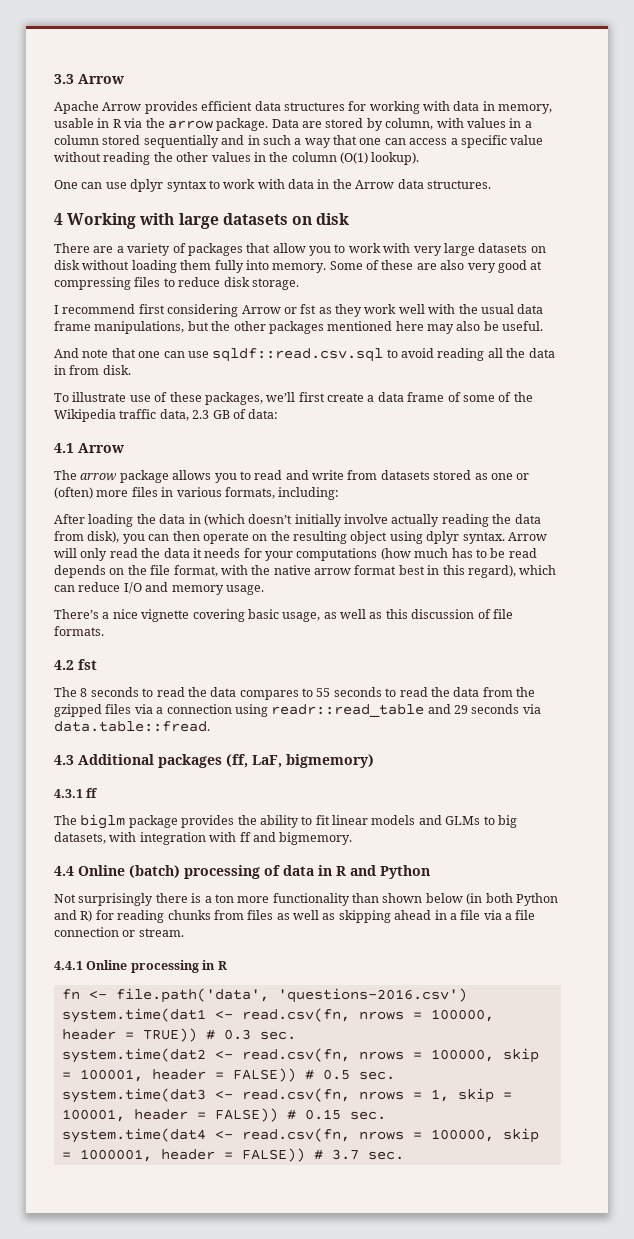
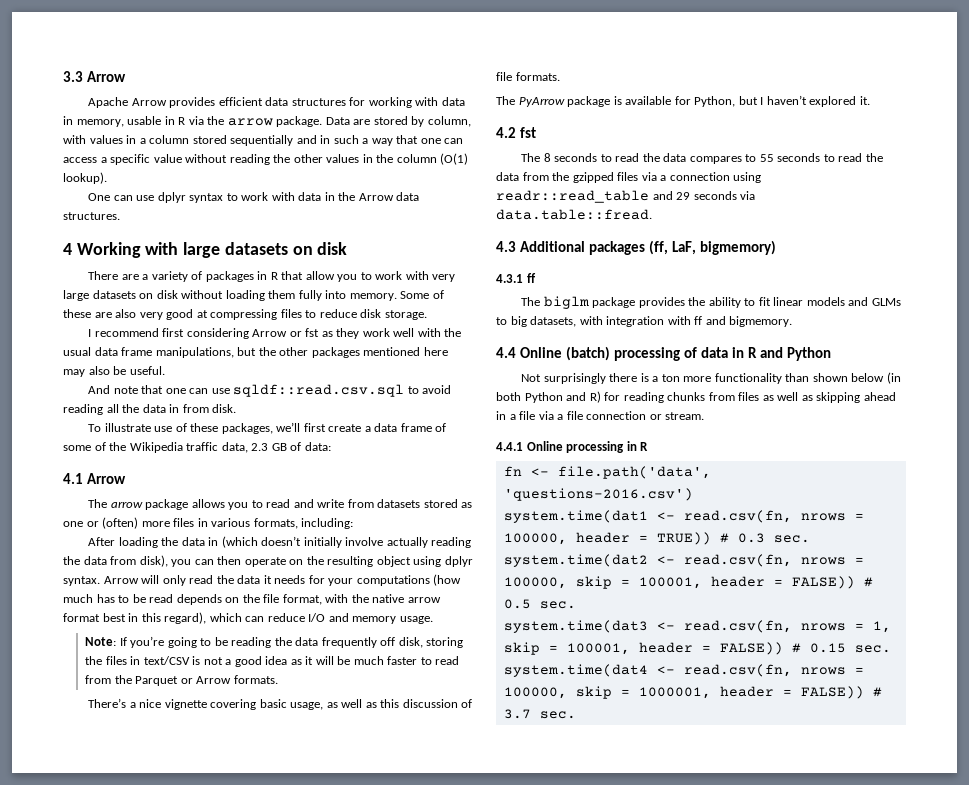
- There are a variety of packages that allow you to work with very large datasets on disk without loading them fully into memory.
+ There are a variety of packages in R that allow you to work with very large datasets on disk without loading them fully into memory.
+ Note: If you’re going to be reading the data frequently off disk, storing the files in text/CSV is not a good idea as it will be much faster to read from the Parquet or Arrow formats.
+ The PyArrow package is available for Python, but I haven’t explored it.

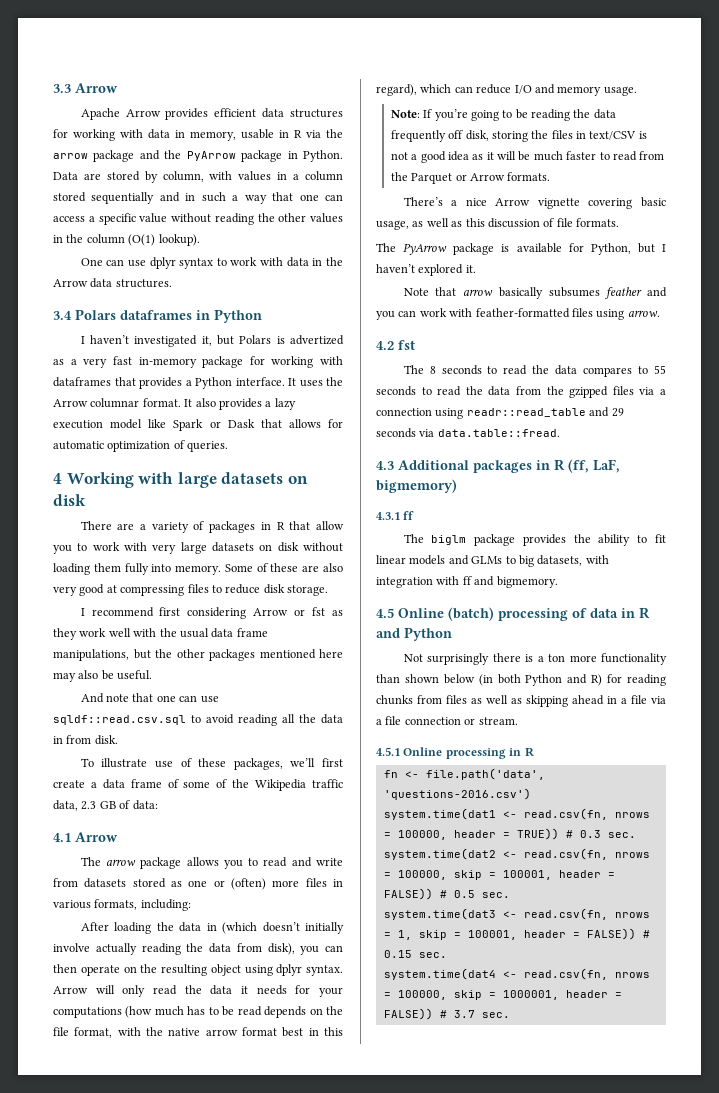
- Apache Arrow provides efficient data structures for working with data in memory, usable in R via the arrow package.
+ Apache Arrow provides efficient data structures for working with data in memory, usable in R via the arrow package and the PyArrow package in Python.
+ 3.4 Polars dataframes in Python
+ I haven’t investigated it, but Polars is advertized as a very fast in-memory package for working with dataframes that provides a Python interface. It uses the Arrow columnar format. It also provides a lazy execution model like Spark or Dask that allows for automatic optimization of queries.
- There’s a nice vignette covering basic usage, as well as this discussion of file formats.
+ There’s a nice Arrow vignette covering basic usage, as well as this discussion of file formats.
+ Note that arrow basically subsumes feather and you can work with feather-formatted files using arrow.
- 4.3 Additional packages (ff, LaF, bigmemory)
+ 4.3 Additional packages in R (ff, LaF, bigmemory)
- 4.4 Online (batch) processing of data in R and Python
+ 4.5 Online (batch) processing of data in R and Python
- 4.4.1 Online processing in R
+ 4.5.1 Online processing in R

